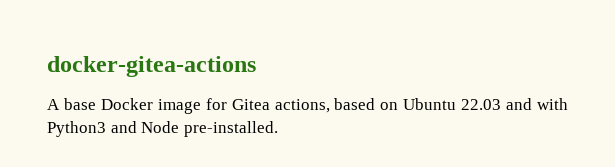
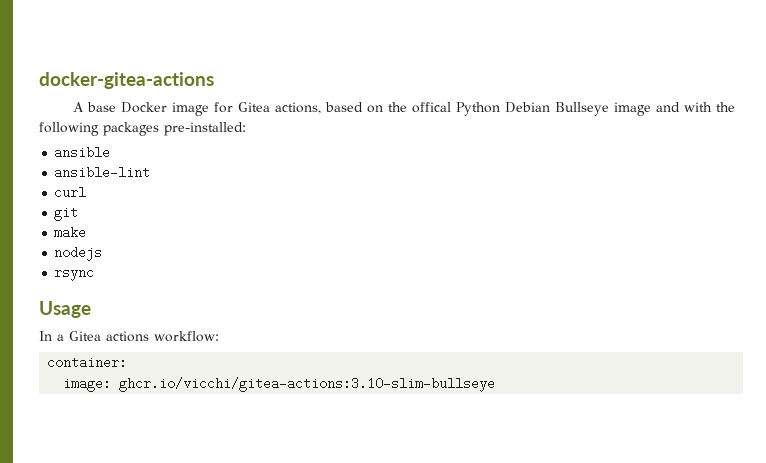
- A base Docker image for Gitea actions, based on Ubuntu 22.03 and with Python3 and Node pre-installed.
+ A base Docker image for Gitea actions, based on the offical Python Debian Bullseye image and with the following packages pre-installed:
+ ansible
+ ansible-lint
+ curl
+ git
+ make
+ nodejs
+ rsync
+ Usage
+ In a Gitea actions workflow:
+ container:
+ image: ghcr.io/vicchi/gitea-actions:3.10-slim-bullseye

